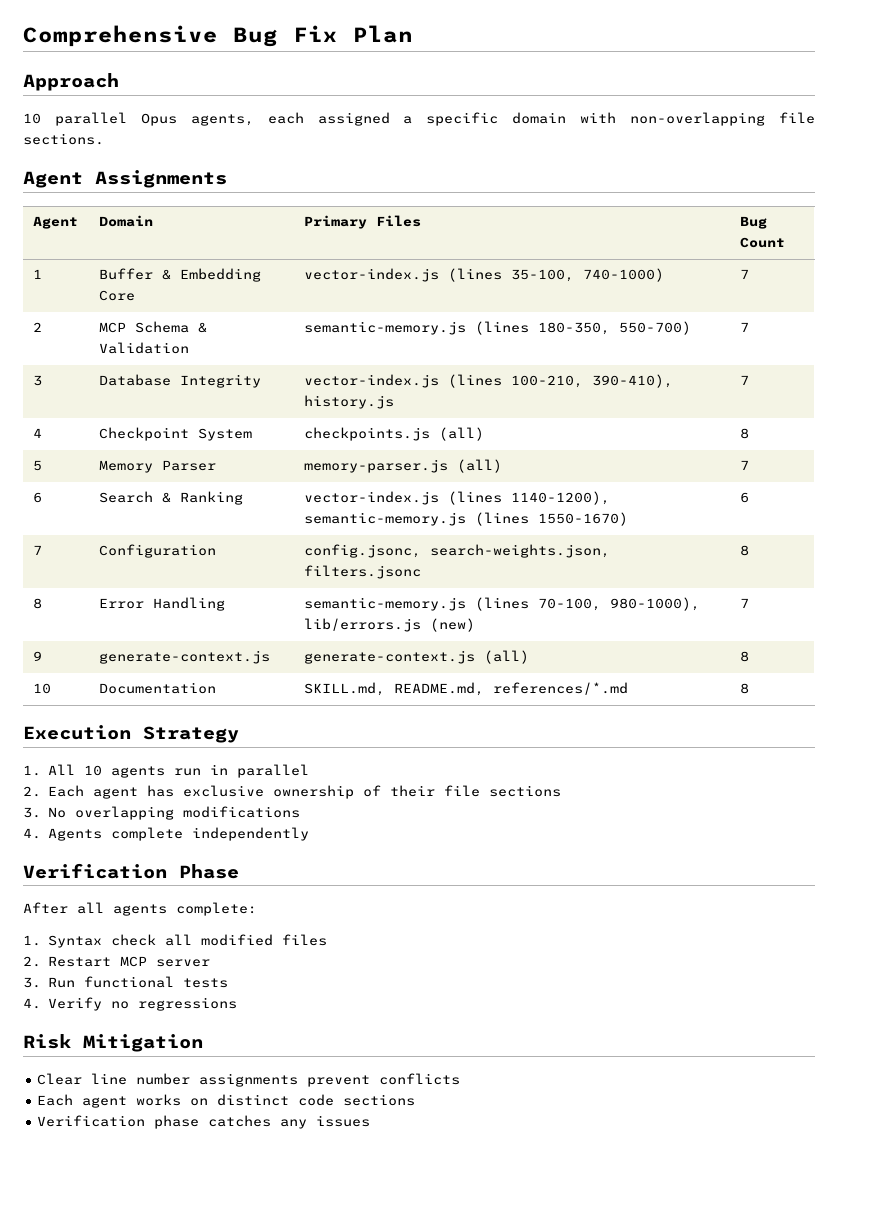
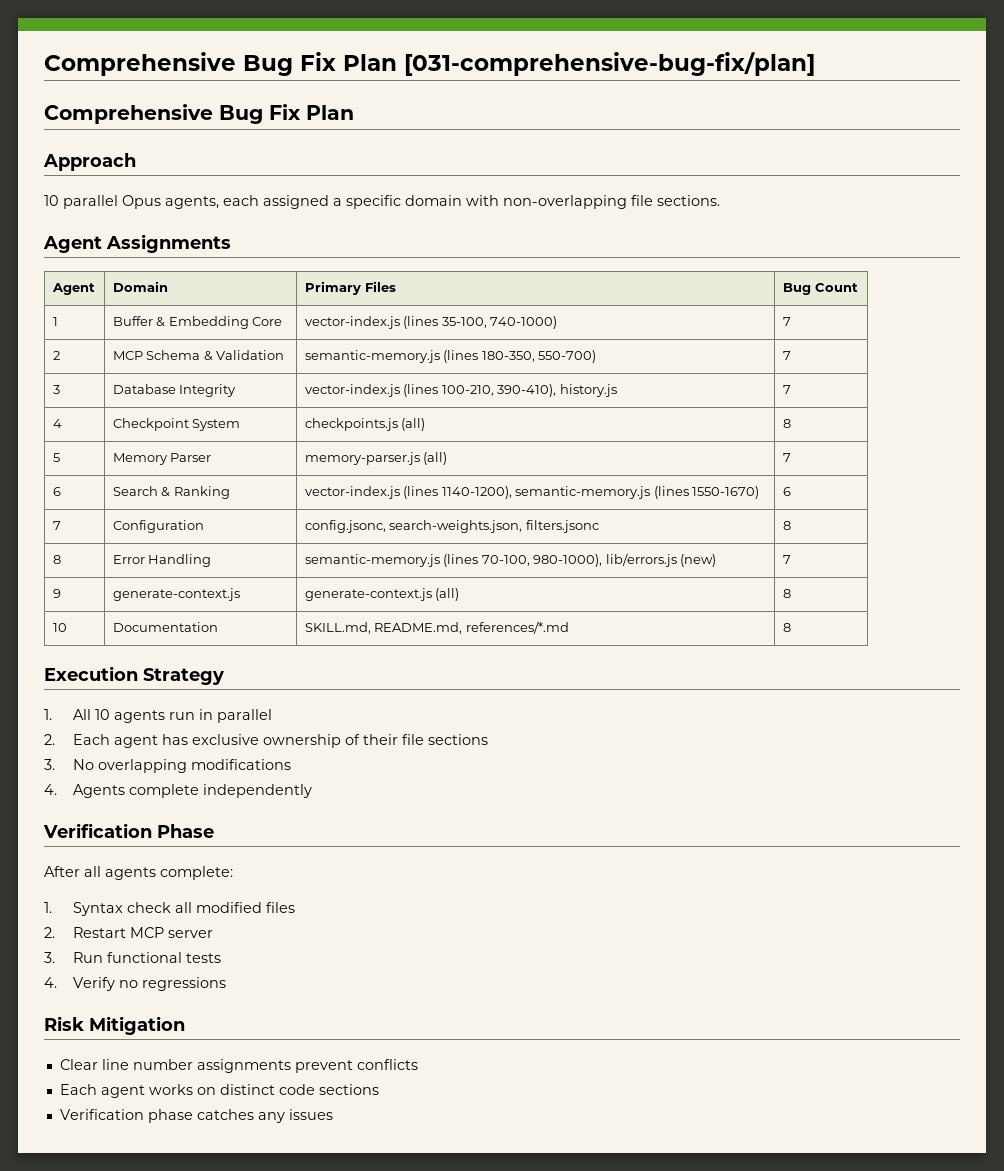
+ Comprehensive Bug Fix Plan [031-comprehensive-bug-fix/plan]

